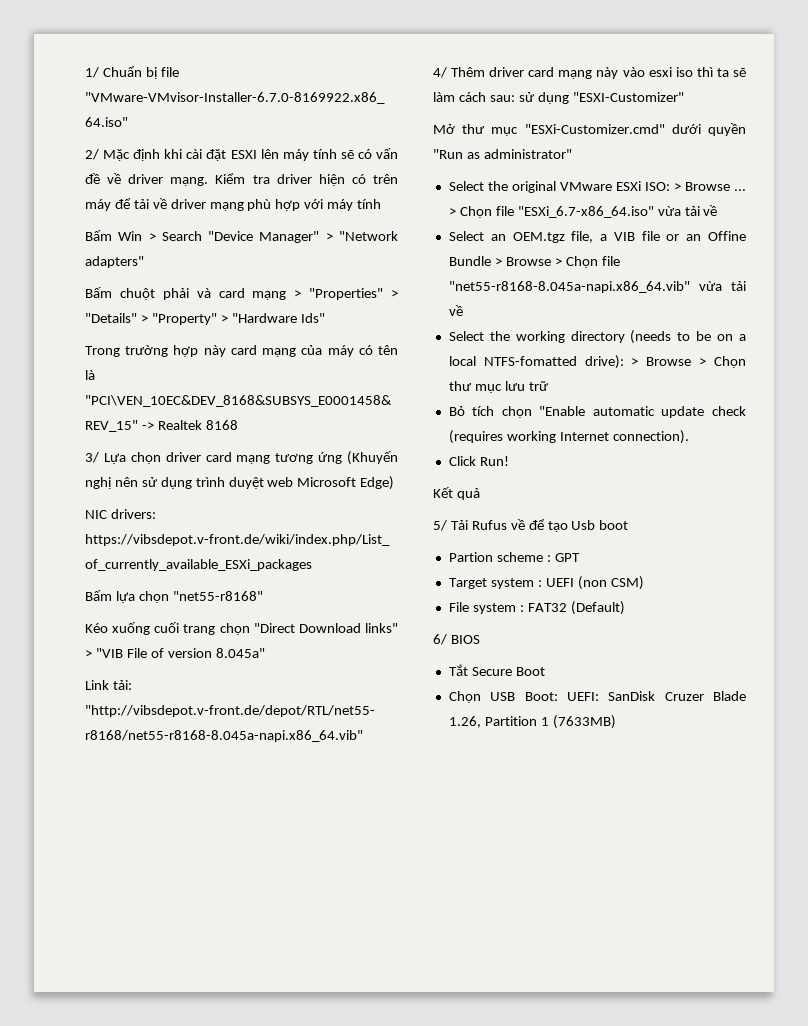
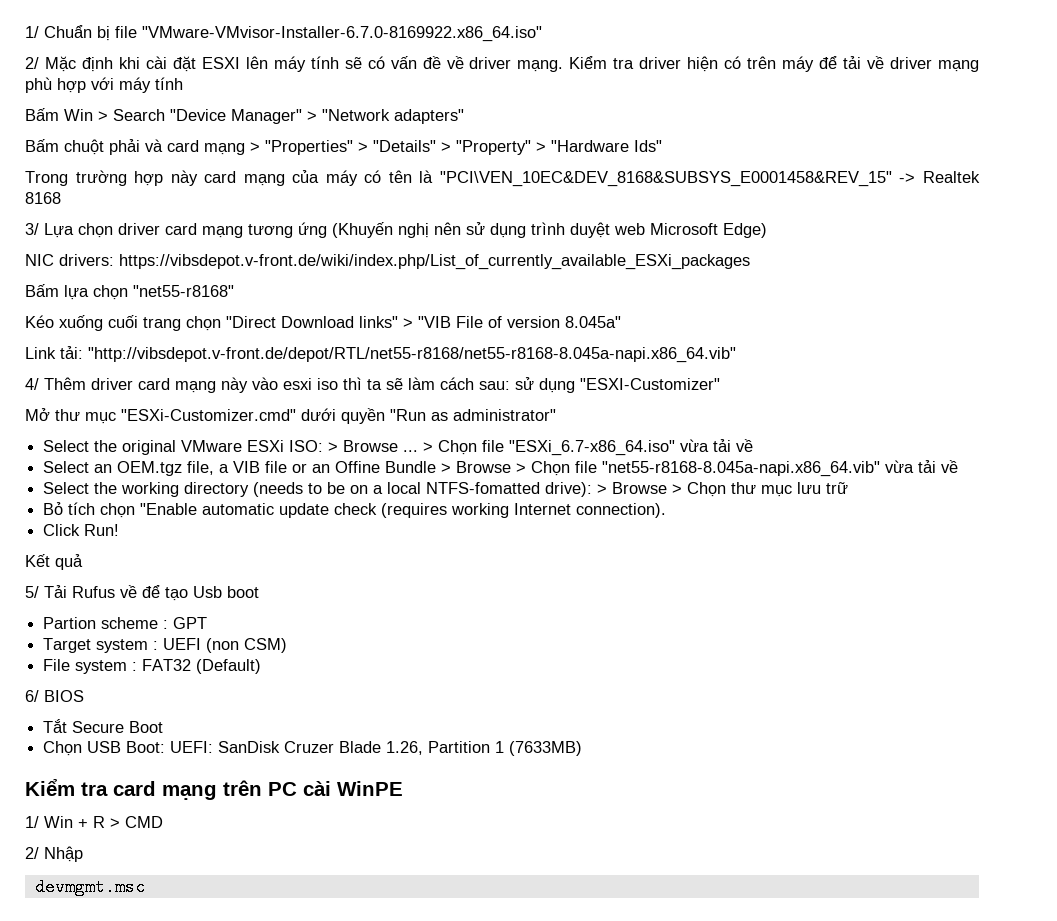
+ Kiểm tra card mạng trên PC cài WinPE
+ 1/ Win + R > CMD
+ 2/ Nhập
+ devmgmt.msc

